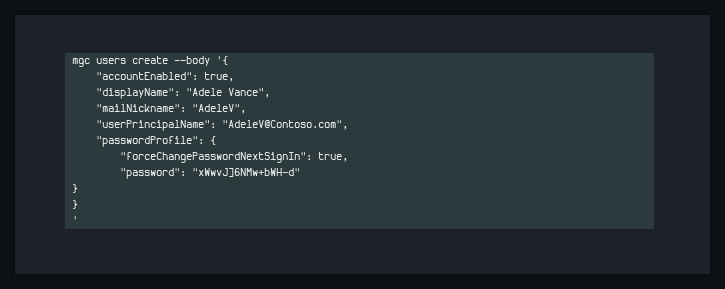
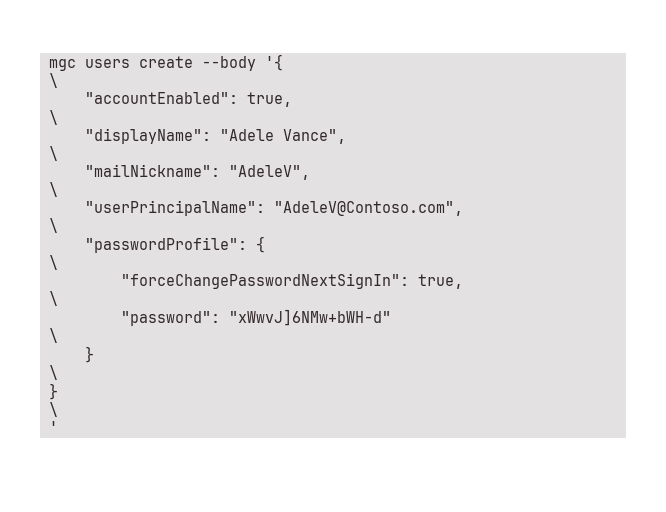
  mgc users create --body '{
+ \
  "accountEnabled": true,
+ \
  "displayName": "Adele Vance",
+ \
  "mailNickname": "AdeleV",
+ \
  "userPrincipalName": "AdeleV@Contoso.com",
+ \
  "passwordProfile": {
+ \
  "forceChangePasswordNextSignIn": true,
+ \
  "password": "xWwvJ]6NMw+bWH-d"
+ \
  }
+ \
  }
+ \

